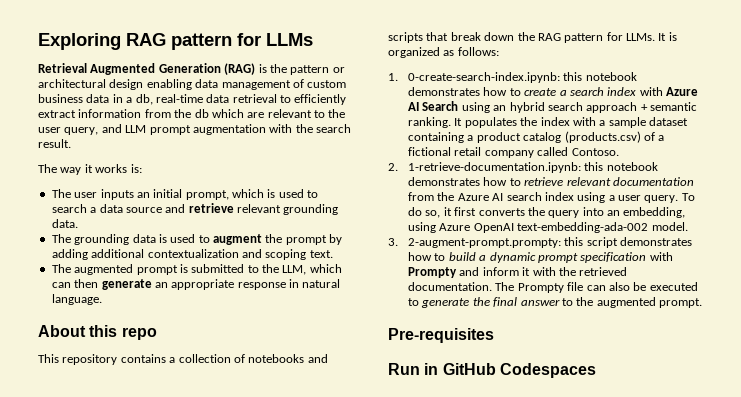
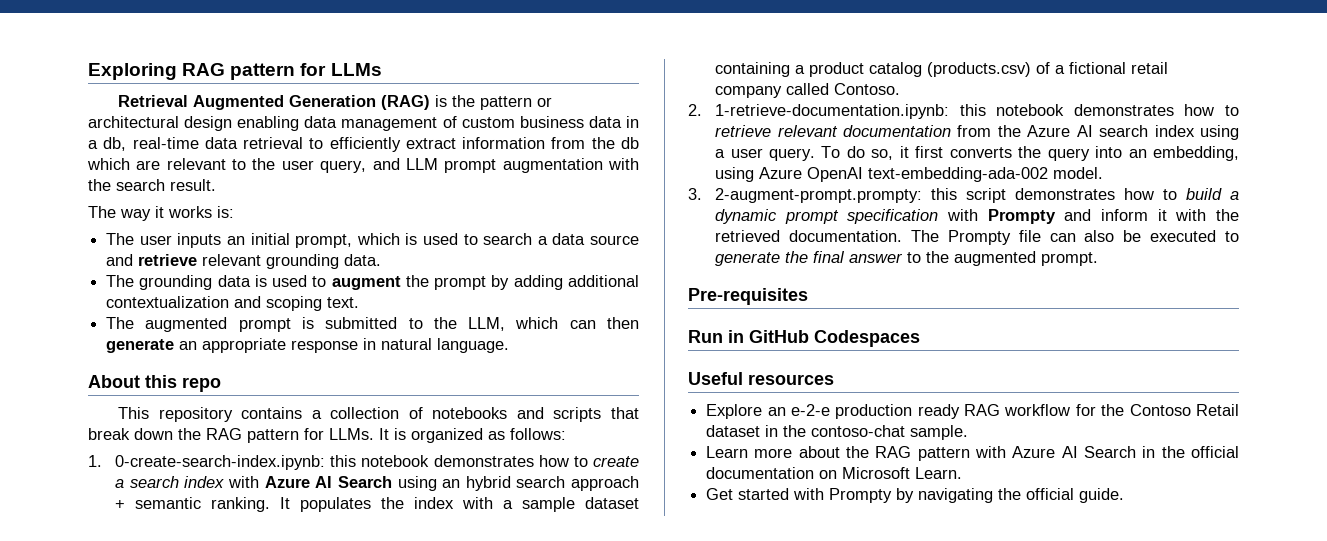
+ Useful resources
+ Explore an e-2-e production ready RAG workflow for the Contoso Retail dataset in the contoso-chat sample.
+ Learn more about the RAG pattern with Azure AI Search in the official documentation on Microsoft Learn.
+ Get started with Prompty by navigating the official guide.

